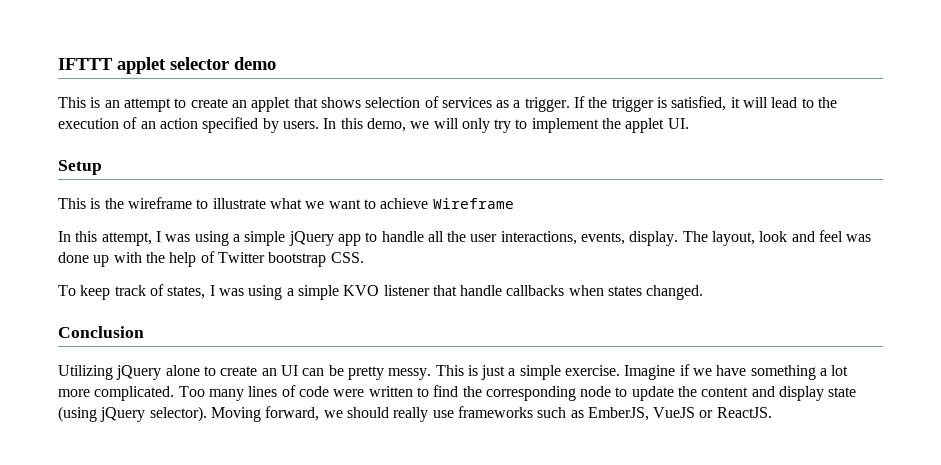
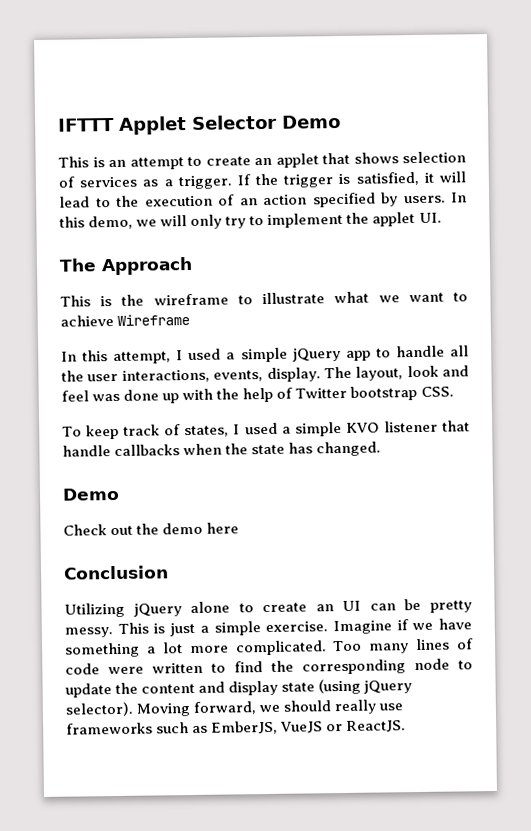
- IFTTT applet selector demo
+ IFTTT Applet Selector Demo
- Setup
+ The Approach
- In this attempt, I was using a simple jQuery app to handle all the user interactions, events, display.
+ In this attempt, I used a simple jQuery app to handle all the user interactions, events, display.
- To keep track of states, I was using a simple KVO listener that handle callbacks when states changed.
+ To keep track of states, I used a simple KVO listener that handle callbacks when the state has changed.
+ Demo
+ Check out the demo here

